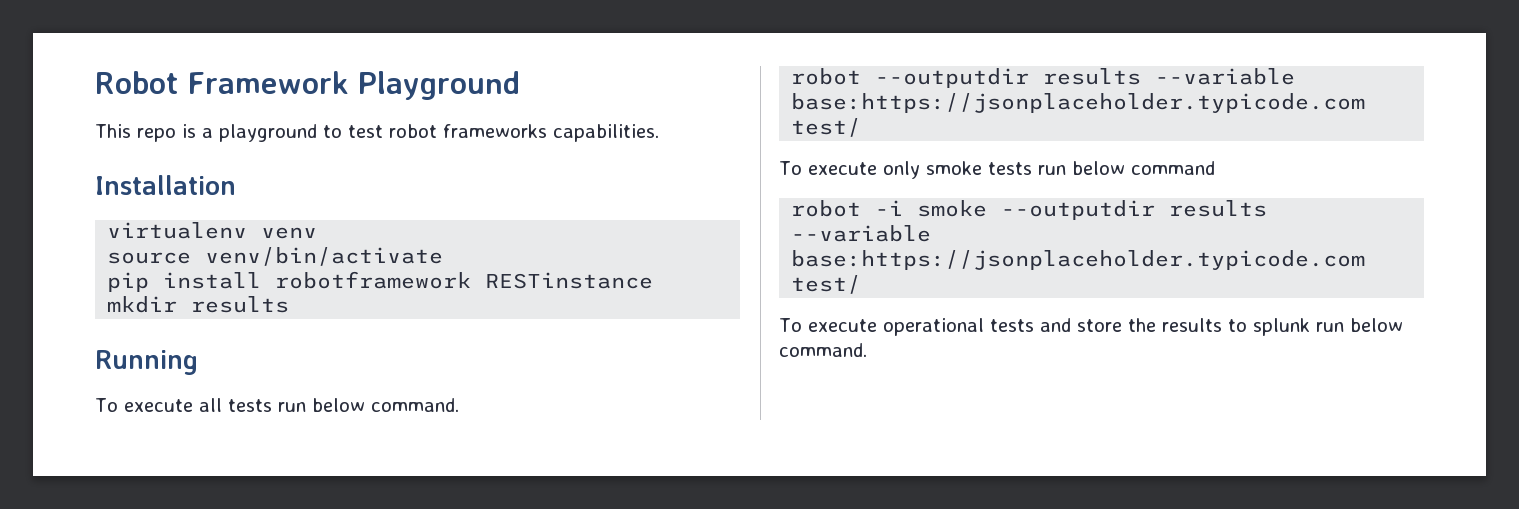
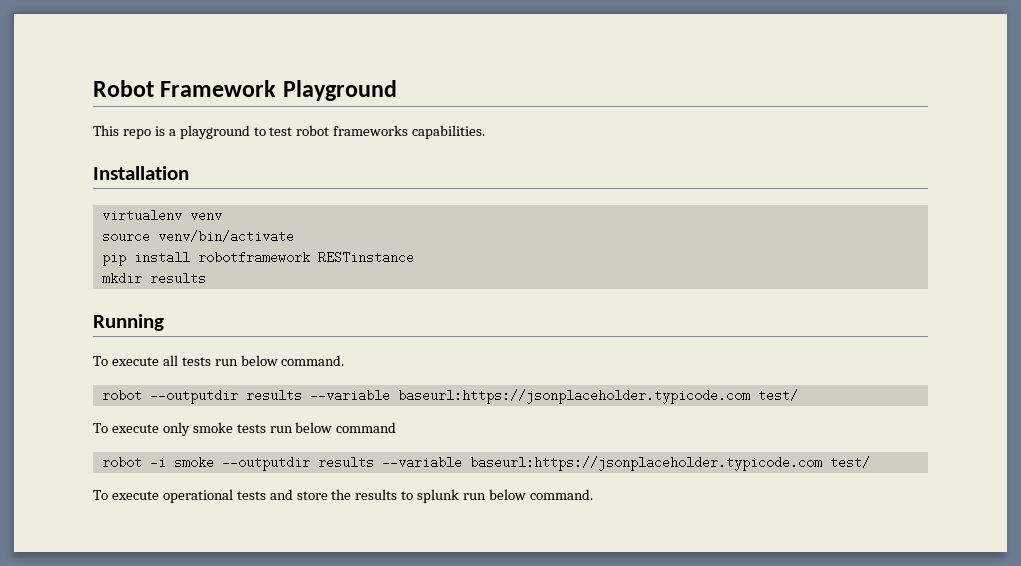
- robot --outputdir results --variable base:https://jsonplaceholder.typicode.com test/
+ robot --outputdir results --variable baseurl:https://jsonplaceholder.typicode.com test/
- robot -i smoke --outputdir results --variable base:https://jsonplaceholder.typicode.com test/
+ robot -i smoke --outputdir results --variable baseurl:https://jsonplaceholder.typicode.com test/

